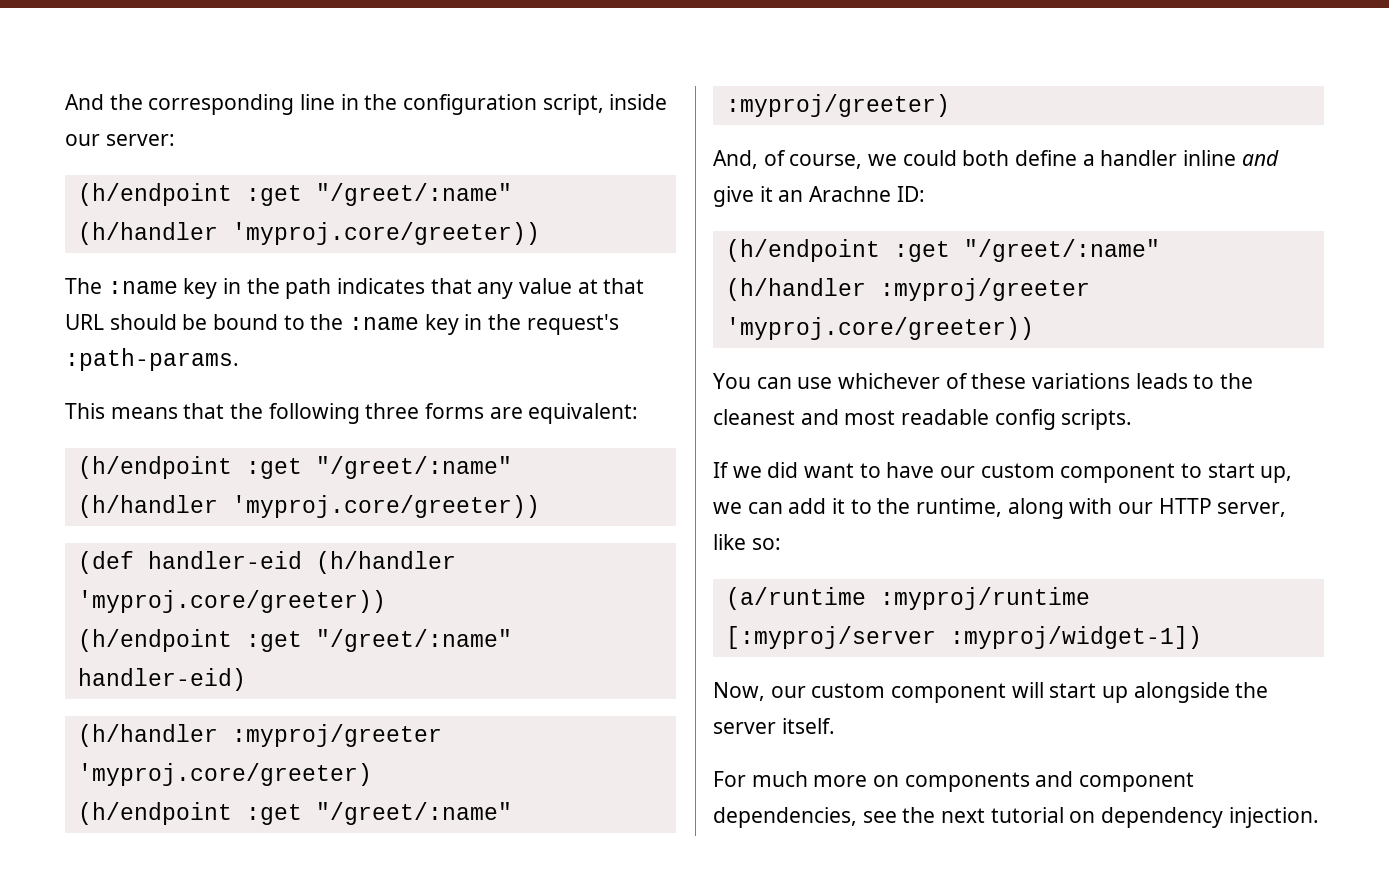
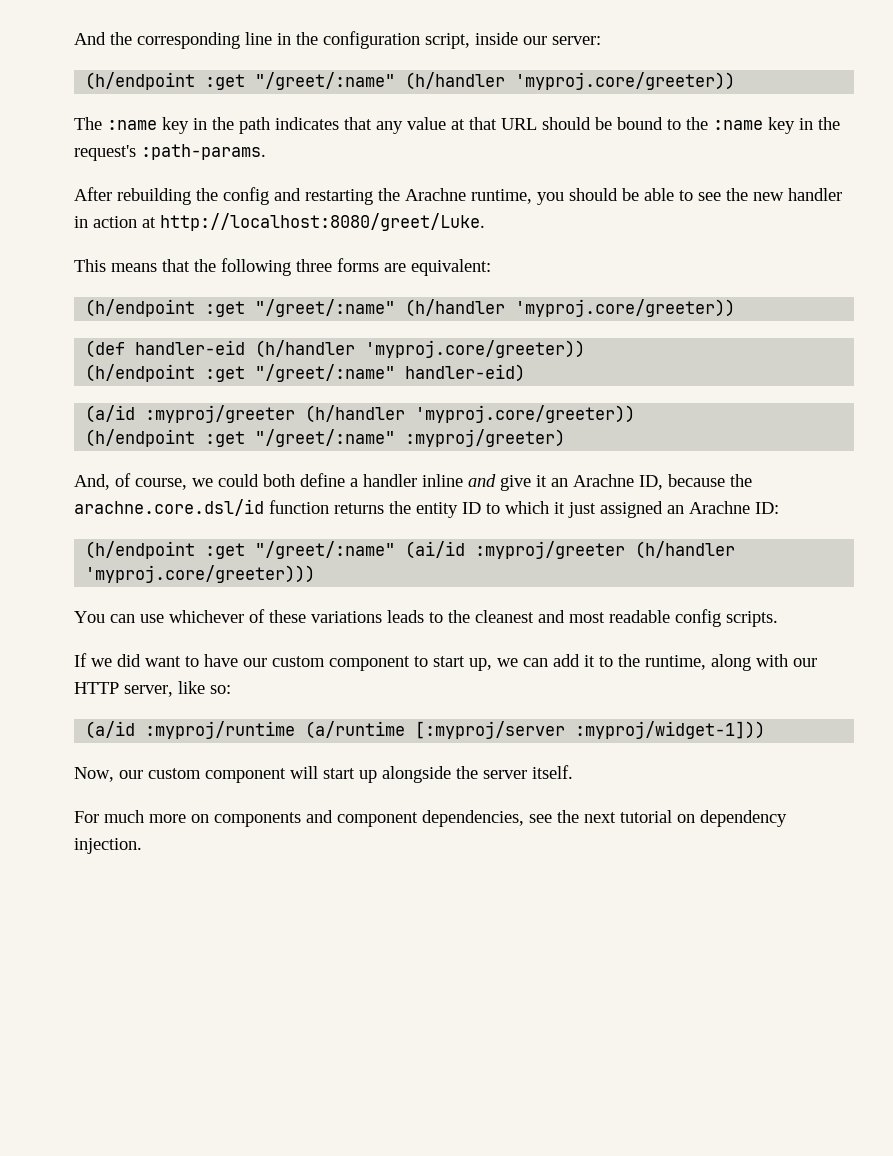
+ After rebuilding the config and restarting the Arachne runtime, you should be able to see the new handler in action at http://localhost:8080/greet/Luke.
- (h/handler :myproj/greeter 'myproj.core/greeter)
+ (a/id :myproj/greeter (h/handler 'myproj.core/greeter))
- And, of course, we could both define a handler inline and give it an Arachne ID:
+ And, of course, we could both define a handler inline and give it an Arachne ID, because the arachne.core.dsl/id function returns the entity ID to which it just assigned an Arachne ID:
- (h/endpoint :get "/greet/:name" (h/handler :myproj/greeter 'myproj.core/greeter))
+ (h/endpoint :get "/greet/:name" (ai/id :myproj/greeter (h/handler 'myproj.core/greeter)))
- (a/runtime :myproj/runtime [:myproj/server :myproj/widget-1])
+ (a/id :myproj/runtime (a/runtime [:myproj/server :myproj/widget-1]))

